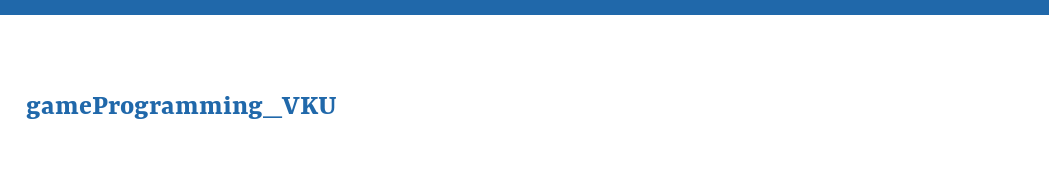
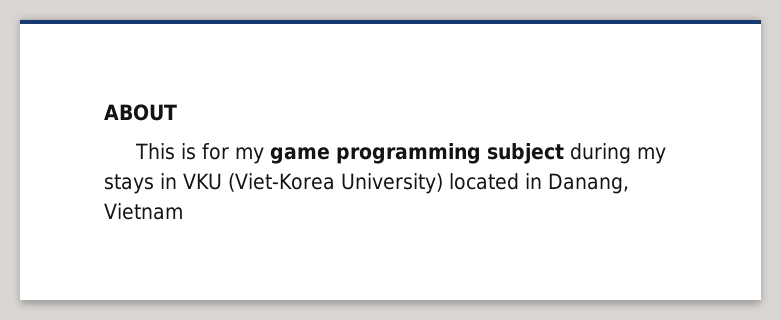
- gameProgramming_VKU
+ ABOUT
+ This is for my game programming subject during my stays in VKU (Viet-Korea University) located in Danang, Vietnam

